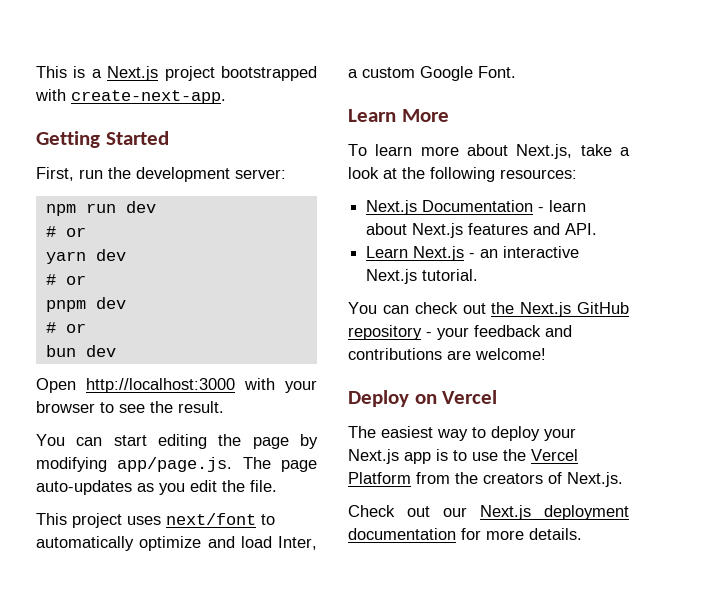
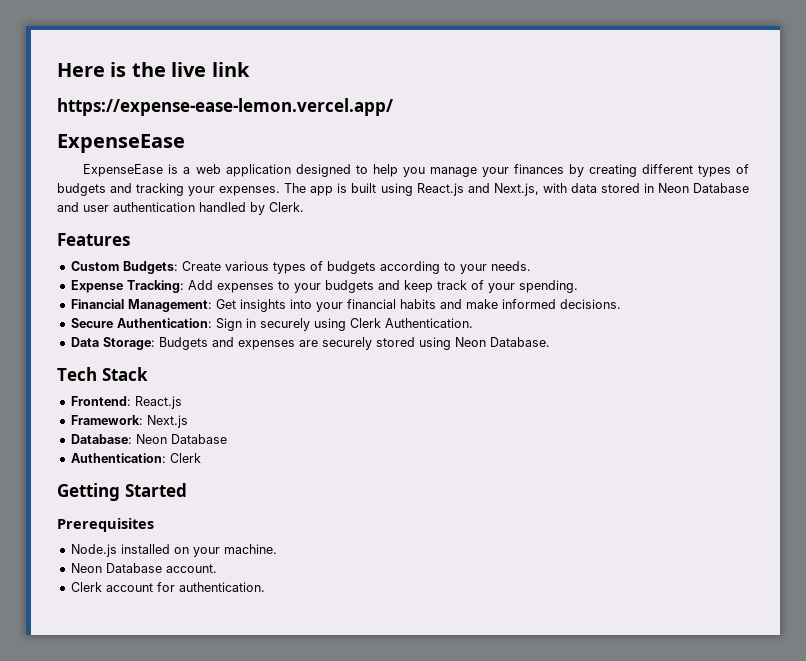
- This is a Next.js project bootstrapped with create-next-app.
+ Here is the live link
+ https://expense-ease-lemon.vercel.app/
+ ExpenseEase
+ ExpenseEase is a web application designed to help you manage your finances by creating different types of budgets and tracking your expenses. The app is built using React.js and Next.js, with data stored in Neon Database and user authentication handled by Clerk.
+ Features
+ Custom Budgets: Create various types of budgets according to your needs.
+ Expense Tracking: Add expenses to your budgets and keep track of your spending.
+ Financial Management: Get insights into your financial habits and make informed decisions.
+ Secure Authentication: Sign in securely using Clerk Authentication.
+ Data Storage: Budgets and expenses are securely stored using Neon Database.
+ Tech Stack
+ Frontend: React.js
+ Framework: Next.js
+ Database: Neon Database
+ Authentication: Clerk
  Getting Started
- First, run the development server:
- npm run dev
- # or
- yarn dev
- # or
- pnpm dev
- # or
- bun dev
- Open http://localhost:3000 with your browser to see the result.
- You can start editing the page by modifying app/page.js. The page auto-updates as you edit the file.
- This project uses next/font to automatically optimize and load Inter, a custom Google Font.
- Learn More
- To learn more about Next.js, take a look at the following resources:
- Next.js Documentation - learn about Next.js features and API.
- Learn Next.js - an interactive Next.js tutorial.
- You can check out the Next.js GitHub repository - your feedback and contributions are welcome!
- Deploy on Vercel
- The easiest way to deploy your Next.js app is to use the Vercel Platform from the creators of Next.js.
- Check out our Next.js deployment documentation for more details.
+ Prerequisites
+ Node.js installed on your machine.
+ Neon Database account.
+ Clerk account for authentication.

